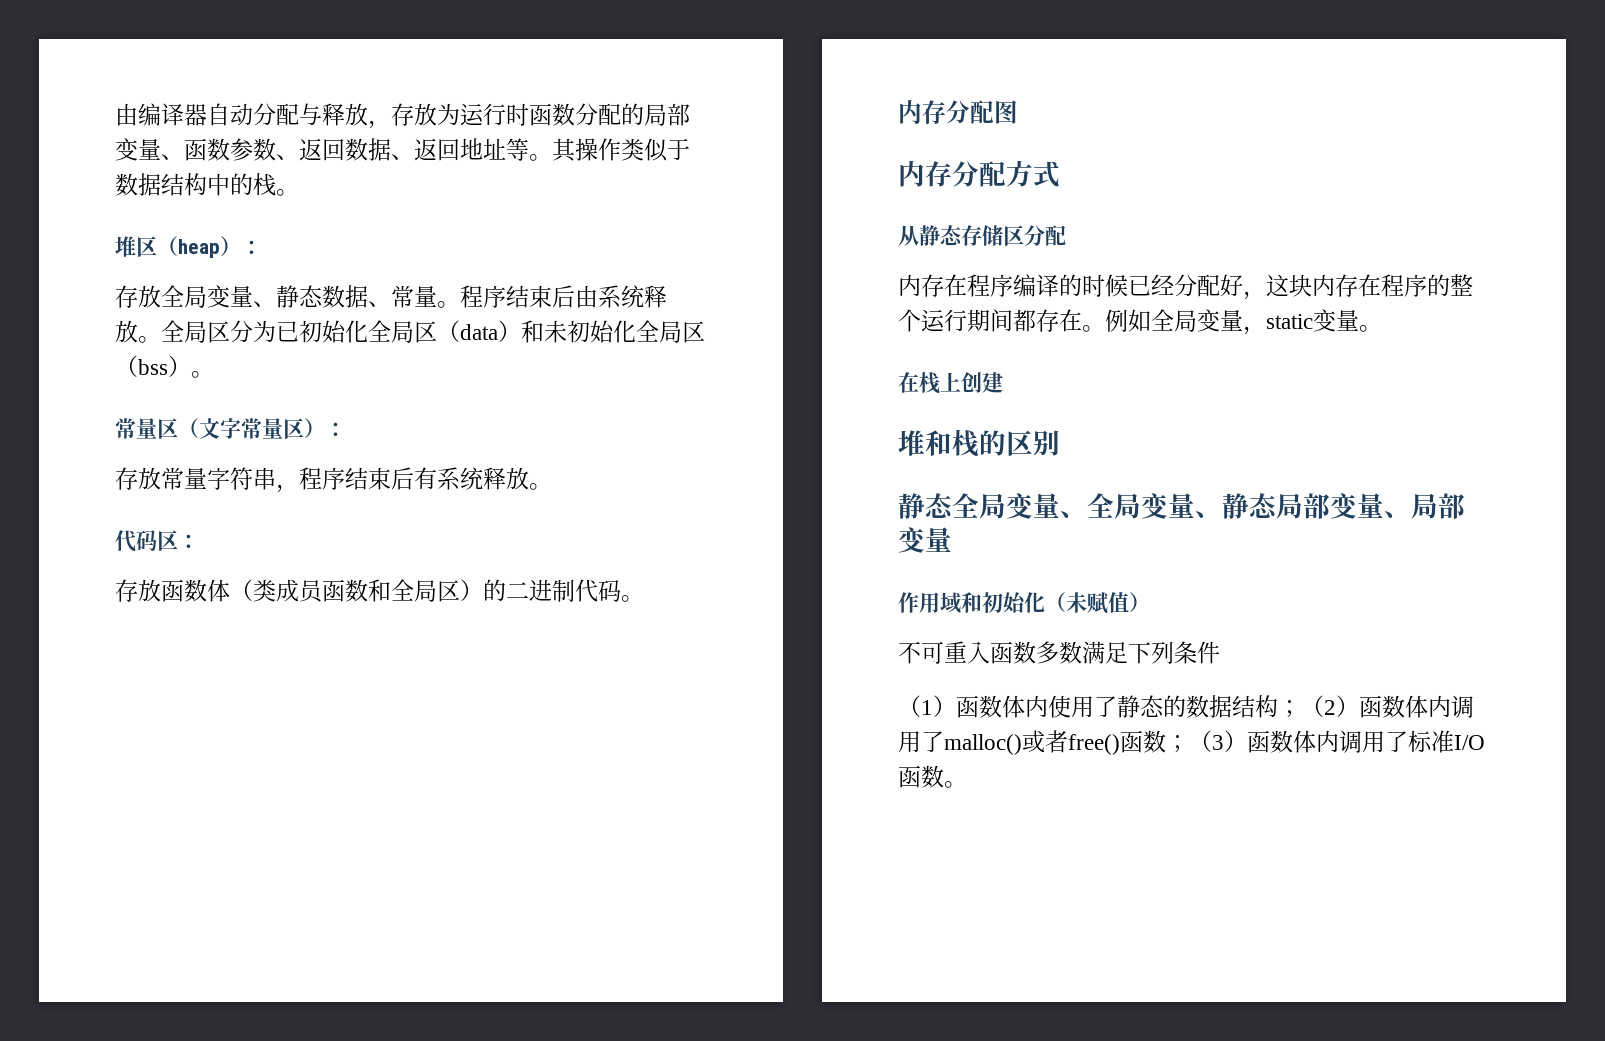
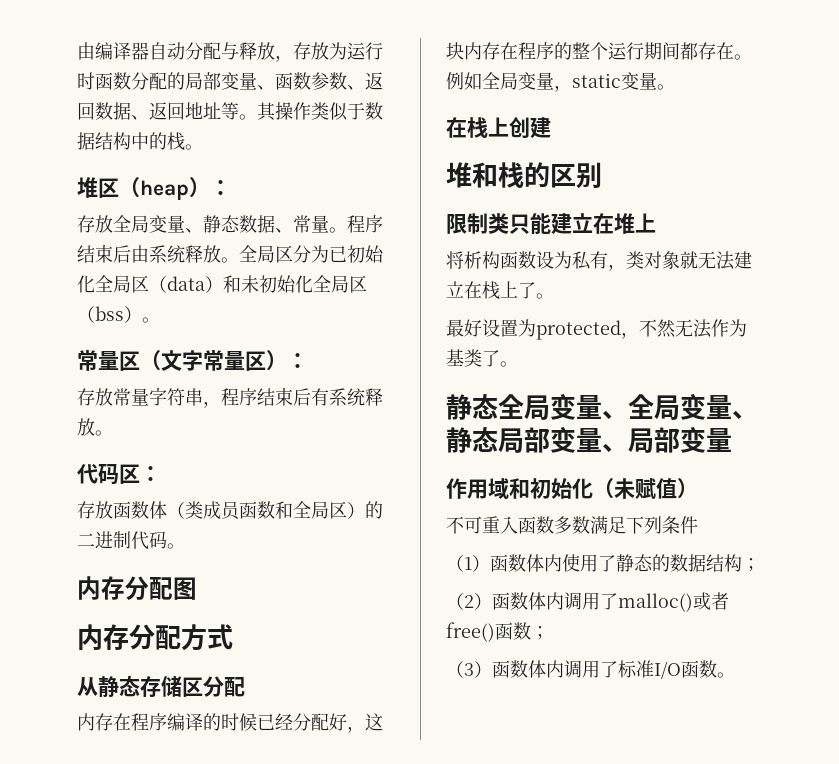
+ 限制类只能建立在堆上
+ 将析构函数设为私有，类对象就无法建立在栈上了。
+ 最好设置为protected，不然无法作为基类了。
- （1）函数体内使用了静态的数据结构；（2）函数体内调用了malloc()或者free()函数；（3）函数体内调用了标准I/O函数。
+ （1）函数体内使用了静态的数据结构；
+ （2）函数体内调用了malloc()或者free()函数；
+ （3）函数体内调用了标准I/O函数。

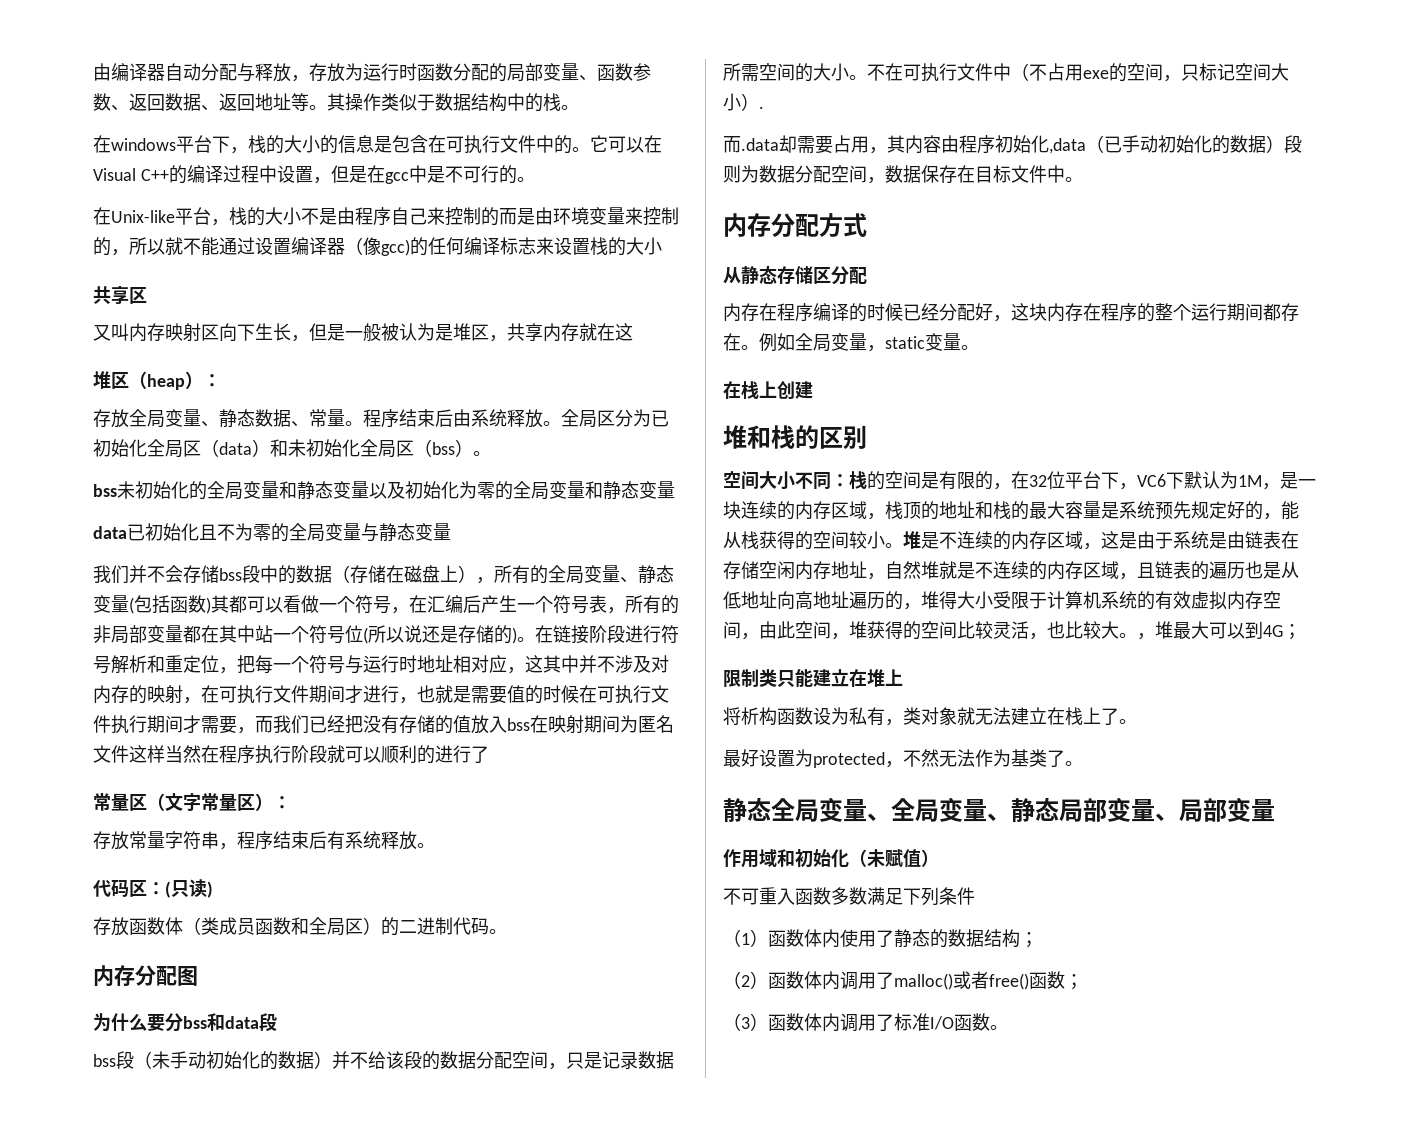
+ 在windows平台下，栈的大小的信息是包含在可执行文件中的。它可以在Visual C++的编译过程中设置，但是在gcc中是不可行的。
+ 在Unix-like平台，栈的大小不是由程序自己来控制的而是由环境变量来控制的，所以就不能通过设置编译器（像gcc)的任何编译标志来设置栈的大小
+ 共享区
+ 又叫内存映射区向下生长，但是一般被认为是堆区，共享内存就在这
+ bss未初始化的全局变量和静态变量以及初始化为零的全局变量和静态变量
+ data已初始化且不为零的全局变量与静态变量
+ 我们并不会存储bss段中的数据（存储在磁盘上），所有的全局变量、静态变量(包括函数)其都可以看做一个符号，在汇编后产生一个符号表，所有的非局部变量都在其中站一个符号位(所以说还是存储的)。在链接阶段进行符号解析和重定位，把每一个符号与运行时地址相对应，这其中并不涉及对内存的映射，在可执行文件期间才进行，也就是需要值的时候在可执行文件执行期间才需要，而我们已经把没有存储的值放入bss在映射期间为匿名文件这样当然在程序执行阶段就可以顺利的进行了
- 代码区：
+ 代码区：(只读)
+ 为什么要分bss和data段
+ bss段（未手动初始化的数据）并不给该段的数据分配空间，只是记录数据所需空间的大小。不在可执行文件中（不占用exe的空间，只标记空间大小）.
+ 而.data却需要占用，其内容由程序初始化,data（已手动初始化的数据）段则为数据分配空间，数据保存在目标文件中。
+ 空间大小不同：栈的空间是有限的，在32位平台下，VC6下默认为1M，是一块连续的内存区域，栈顶的地址和栈的最大容量是系统预先规定好的，能从栈获得的空间较小。堆是不连续的内存区域，这是由于系统是由链表在存储空闲内存地址，自然堆就是不连续的内存区域，且链表的遍历也是从低地址向高地址遍历的，堆得大小受限于计算机系统的有效虚拟内存空间，由此空间，堆获得的空间比较灵活，也比较大。，堆最大可以到4G；

